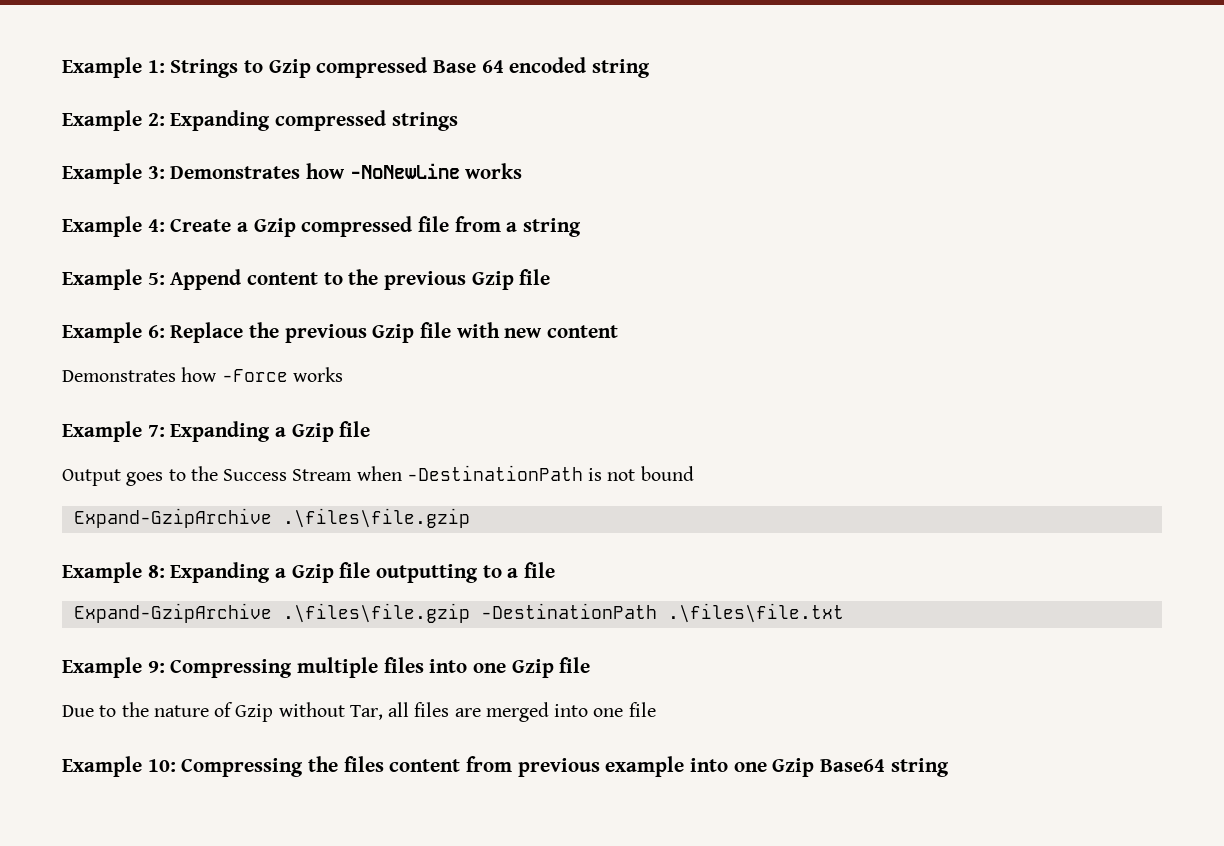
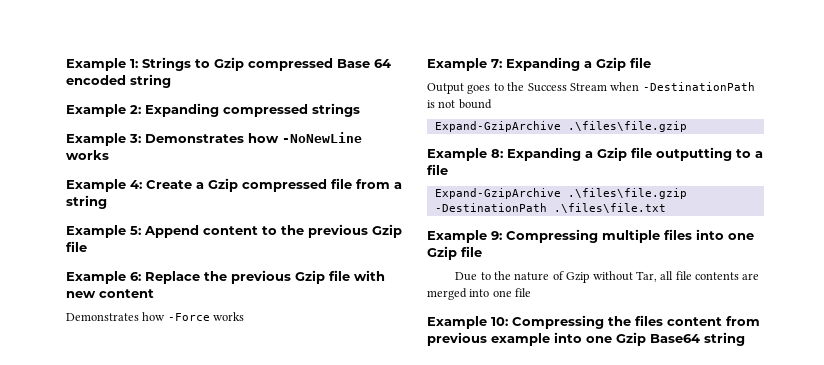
- Due to the nature of Gzip without Tar, all files are merged into one file
+ Due to the nature of Gzip without Tar, all file contents are merged into one file

